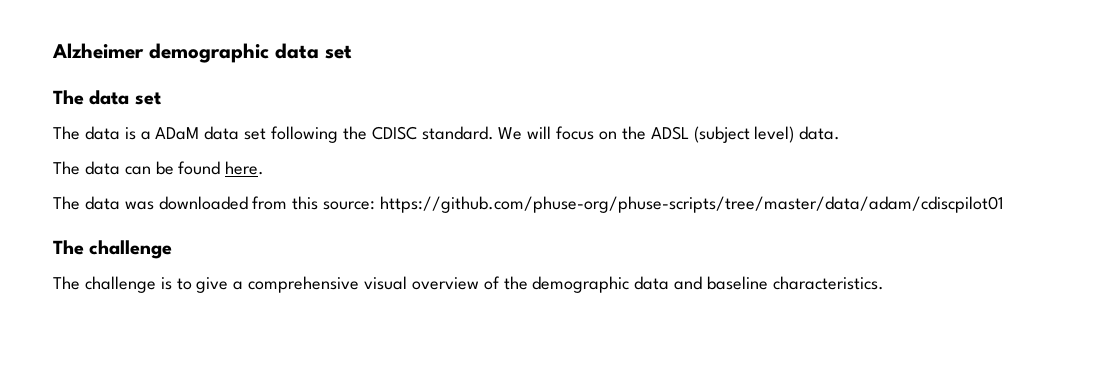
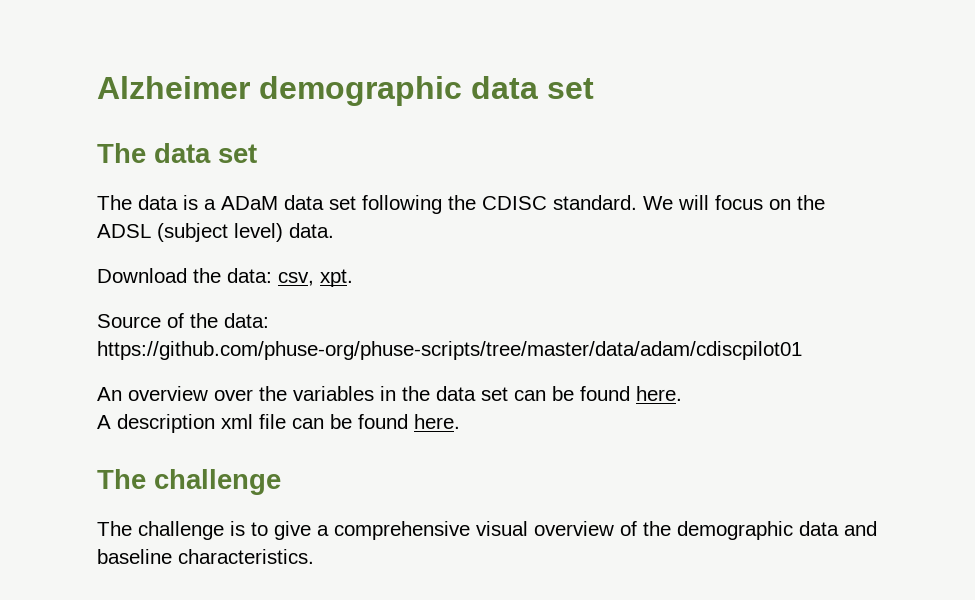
- The data can be found here.
- The data was downloaded from this source: https://github.com/phuse-org/phuse-scripts/tree/master/data/adam/cdiscpilot01
+ Download the data: csv, xpt.
+ Source of the data: https://github.com/phuse-org/phuse-scripts/tree/master/data/adam/cdiscpilot01
+ An overview over the variables in the data set can be found here.
+ A description xml file can be found here.

